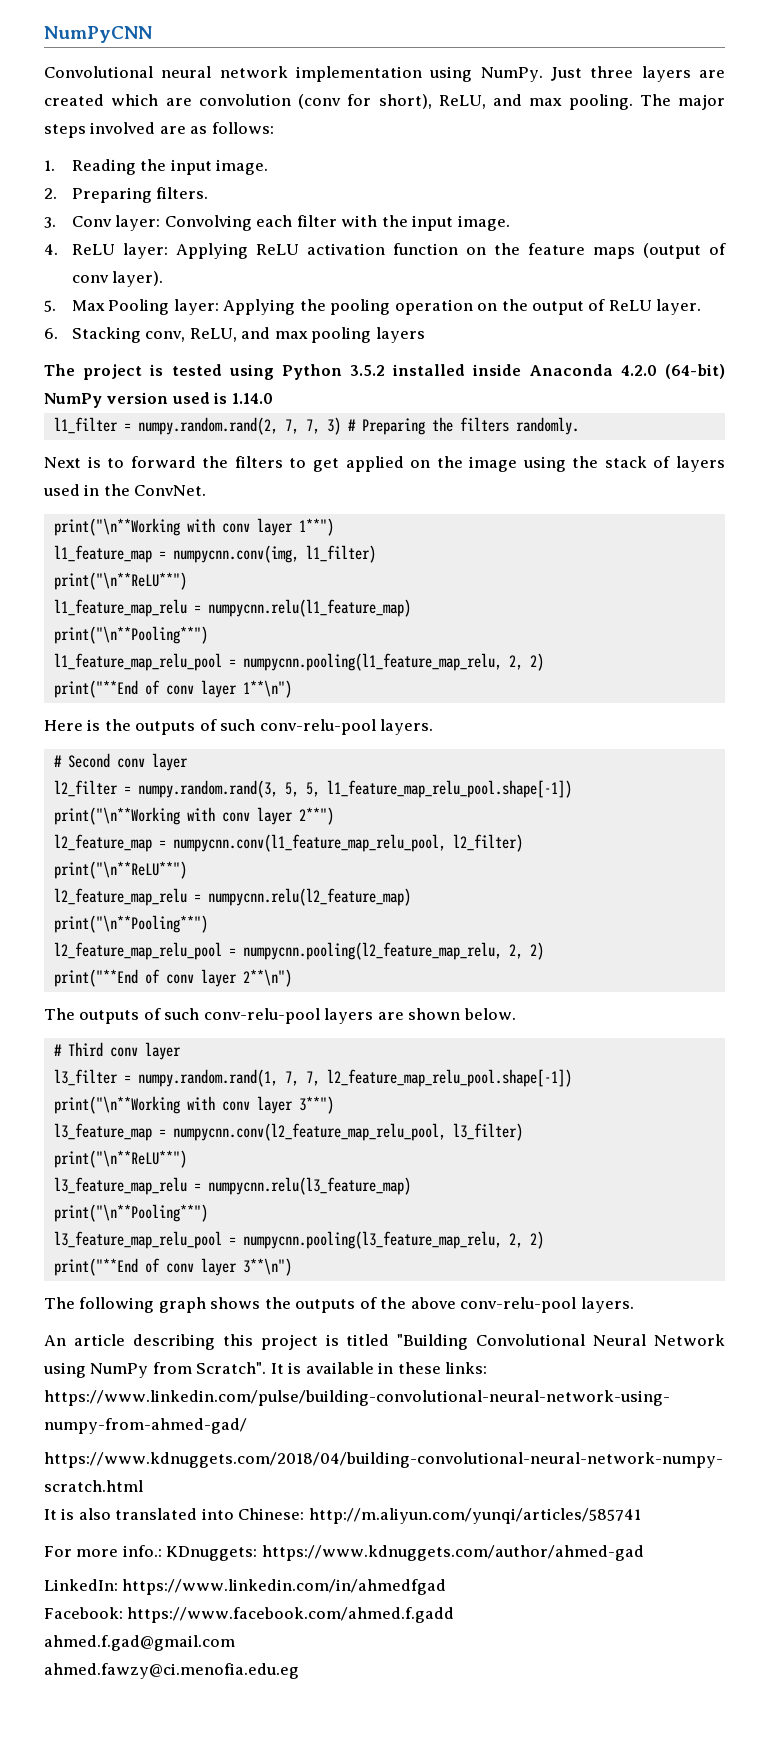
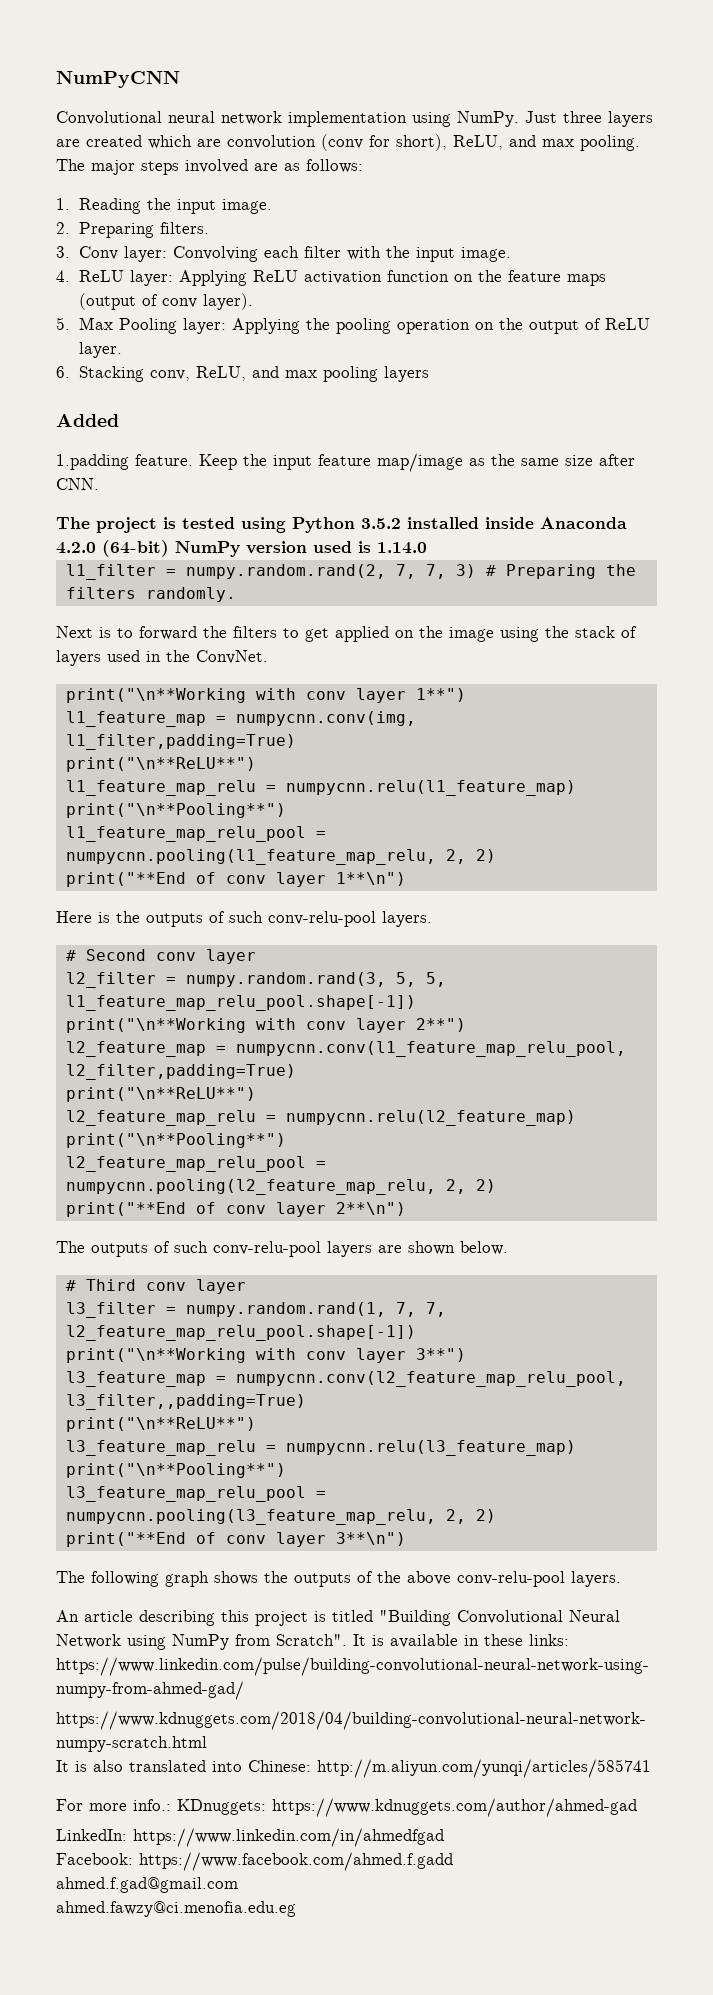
+ Added
+ 1.padding feature. Keep the input feature map/image as the same size after CNN.
- l1_feature_map = numpycnn.conv(img, l1_filter)
+ l1_feature_map = numpycnn.conv(img, l1_filter,padding=True)
- l2_feature_map = numpycnn.conv(l1_feature_map_relu_pool, l2_filter)
+ l2_feature_map = numpycnn.conv(l1_feature_map_relu_pool, l2_filter,padding=True)
- l3_feature_map = numpycnn.conv(l2_feature_map_relu_pool, l3_filter)
+ l3_feature_map = numpycnn.conv(l2_feature_map_relu_pool, l3_filter,,padding=True)

